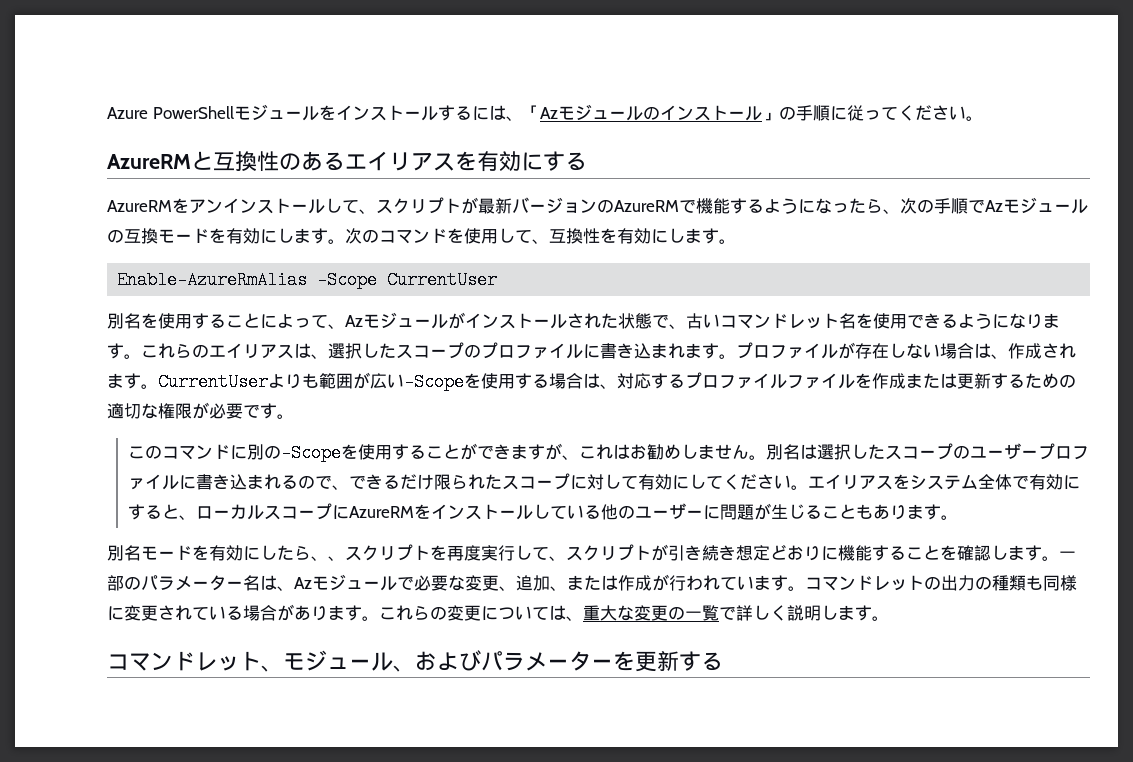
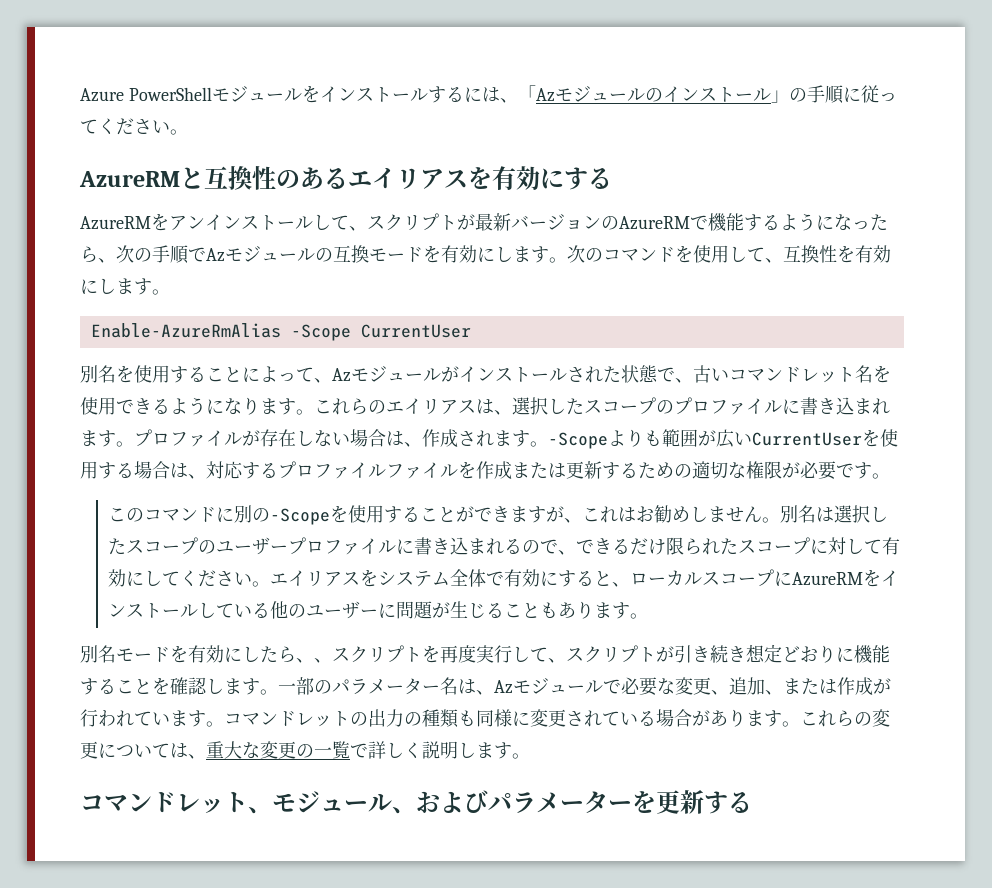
- CurrentUserよりも範囲が広い-Scopeを使用する場合は、対応するプロファイルファイルを作成または更新するための適切な権限が必要です。
+ -Scopeよりも範囲が広いCurrentUserを使用する場合は、対応するプロファイルファイルを作成または更新するための適切な権限が必要です。

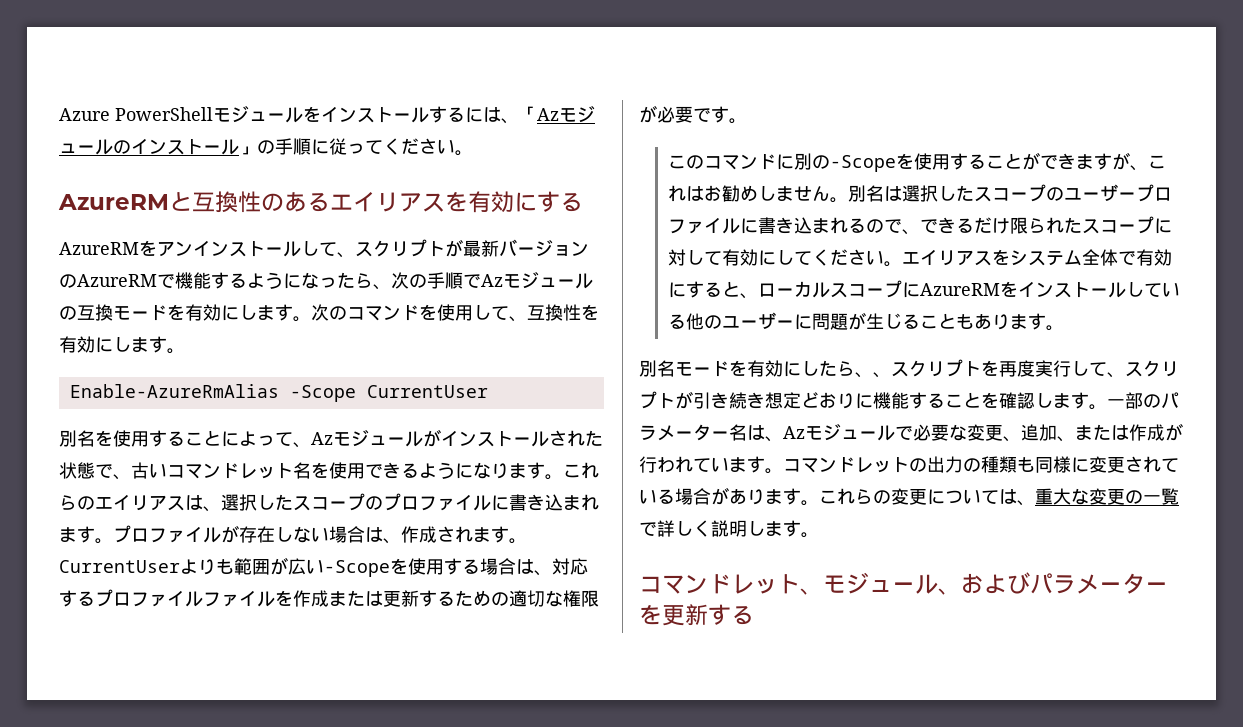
- -Scopeよりも範囲が広いCurrentUserを使用する場合は、対応するプロファイルファイルを作成または更新するための適切な権限が必要です。
+ CurrentUserよりも範囲が広い-Scopeを使用する場合は、対応するプロファイルファイルを作成または更新するための適切な権限が必要です。

